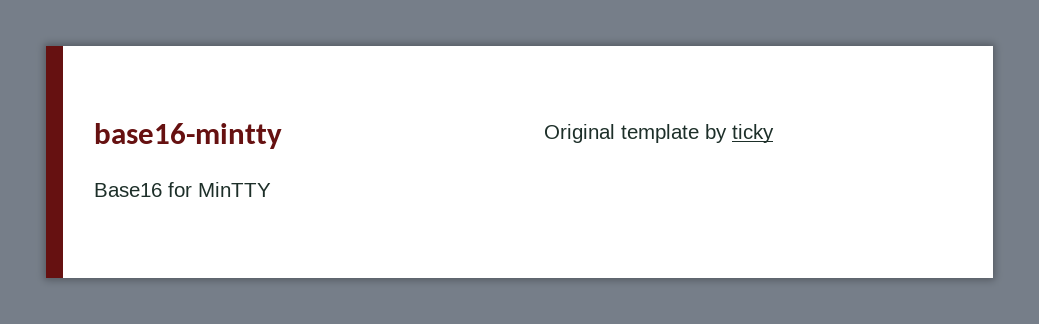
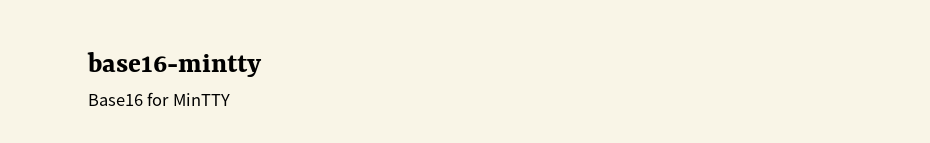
- Original template by ticky

